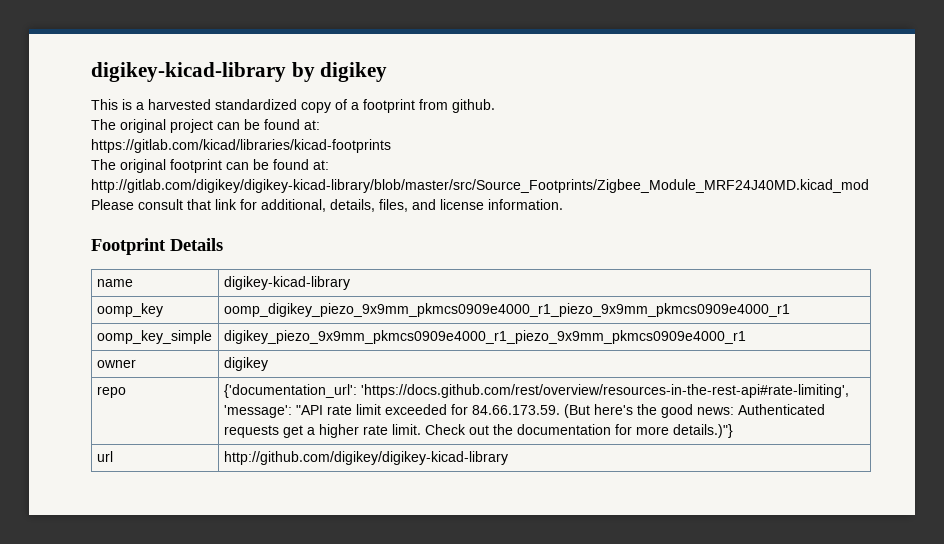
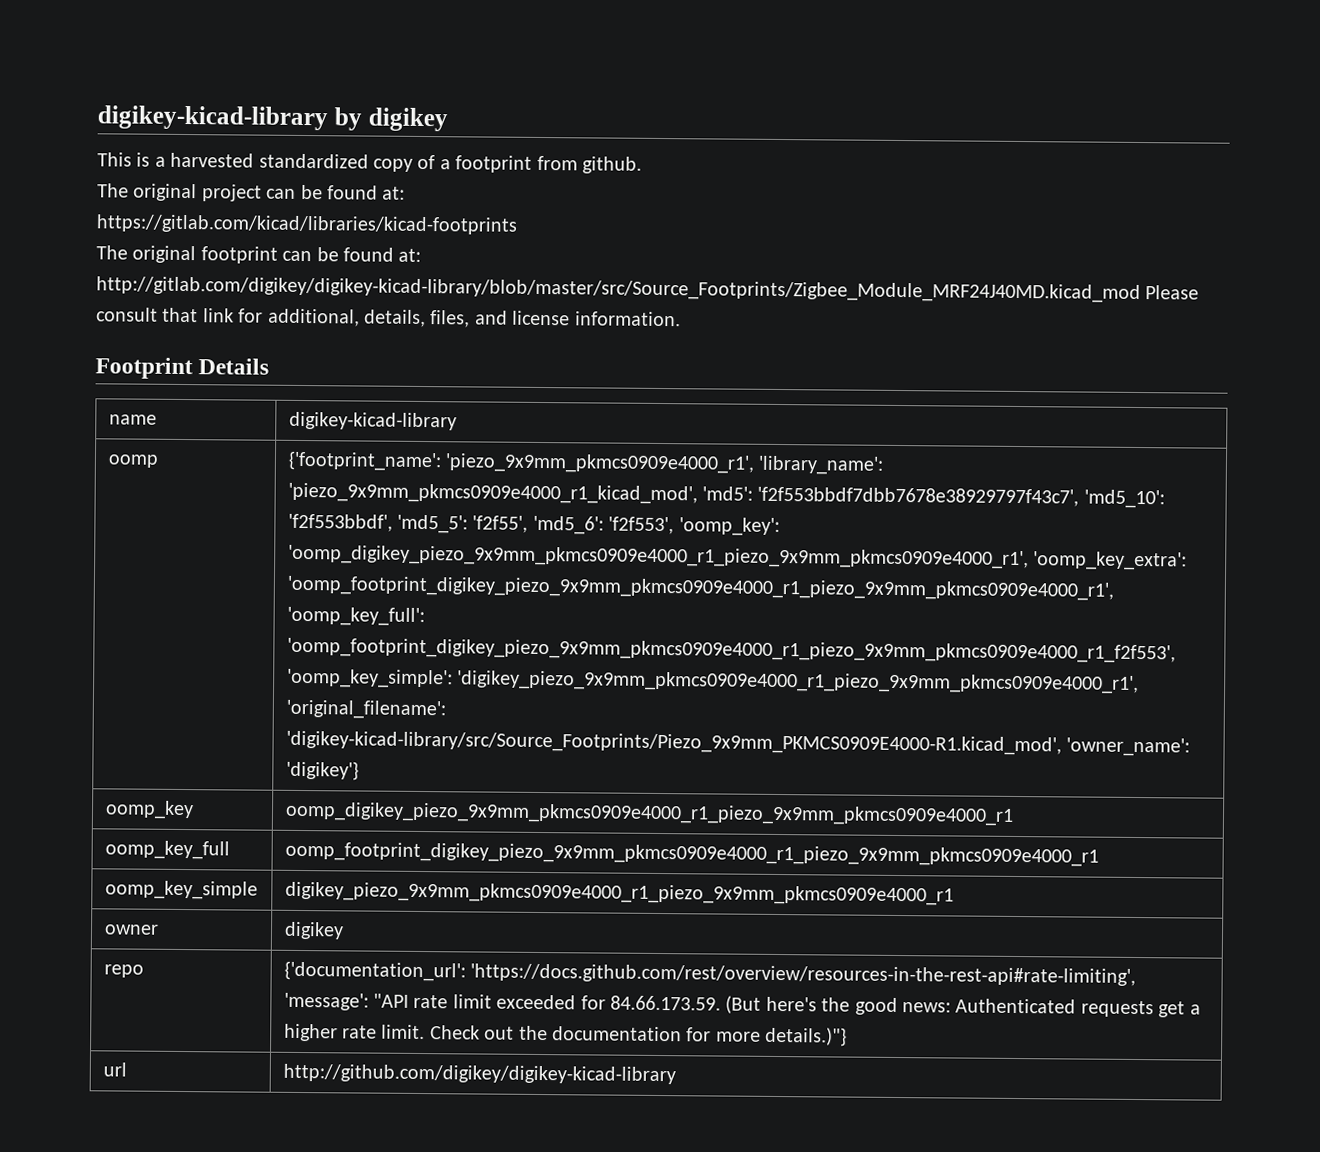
+ oomp | {'footprint_name': 'piezo_9x9mm_pkmcs0909e4000_r1', 'library_name': 'piezo_9x9mm_pkmcs0909e4000_r1_kicad_mod', 'md5': 'f2f553bbdf7dbb7678e38929797f43c7', 'md5_10': 'f2f553bbdf', 'md5_5': 'f2f55', 'md5_6': 'f2f553', 'oomp_key': 'oomp_digikey_piezo_9x9mm_pkmcs0909e4000_r1_piezo_9x9mm_pkmcs0909e4000_r1', 'oomp_key_extra': 'oomp_footprint_digikey_piezo_9x9mm_pkmcs0909e4000_r1_piezo_9x9mm_pkmcs0909e4000_r1', 'oomp_key_full': 'oomp_footprint_digikey_piezo_9x9mm_pkmcs0909e4000_r1_piezo_9x9mm_pkmcs0909e4000_r1_f2f553', 'oomp_key_simple': 'digikey_piezo_9x9mm_pkmcs0909e4000_r1_piezo_9x9mm_pkmcs0909e4000_r1', 'original_filename': 'digikey-kicad-library/src/Source_Footprints/Piezo_9x9mm_PKMCS0909E4000-R1.kicad_mod', 'owner_name': 'digikey'}
+ oomp_key_full | oomp_footprint_digikey_piezo_9x9mm_pkmcs0909e4000_r1_piezo_9x9mm_pkmcs0909e4000_r1

